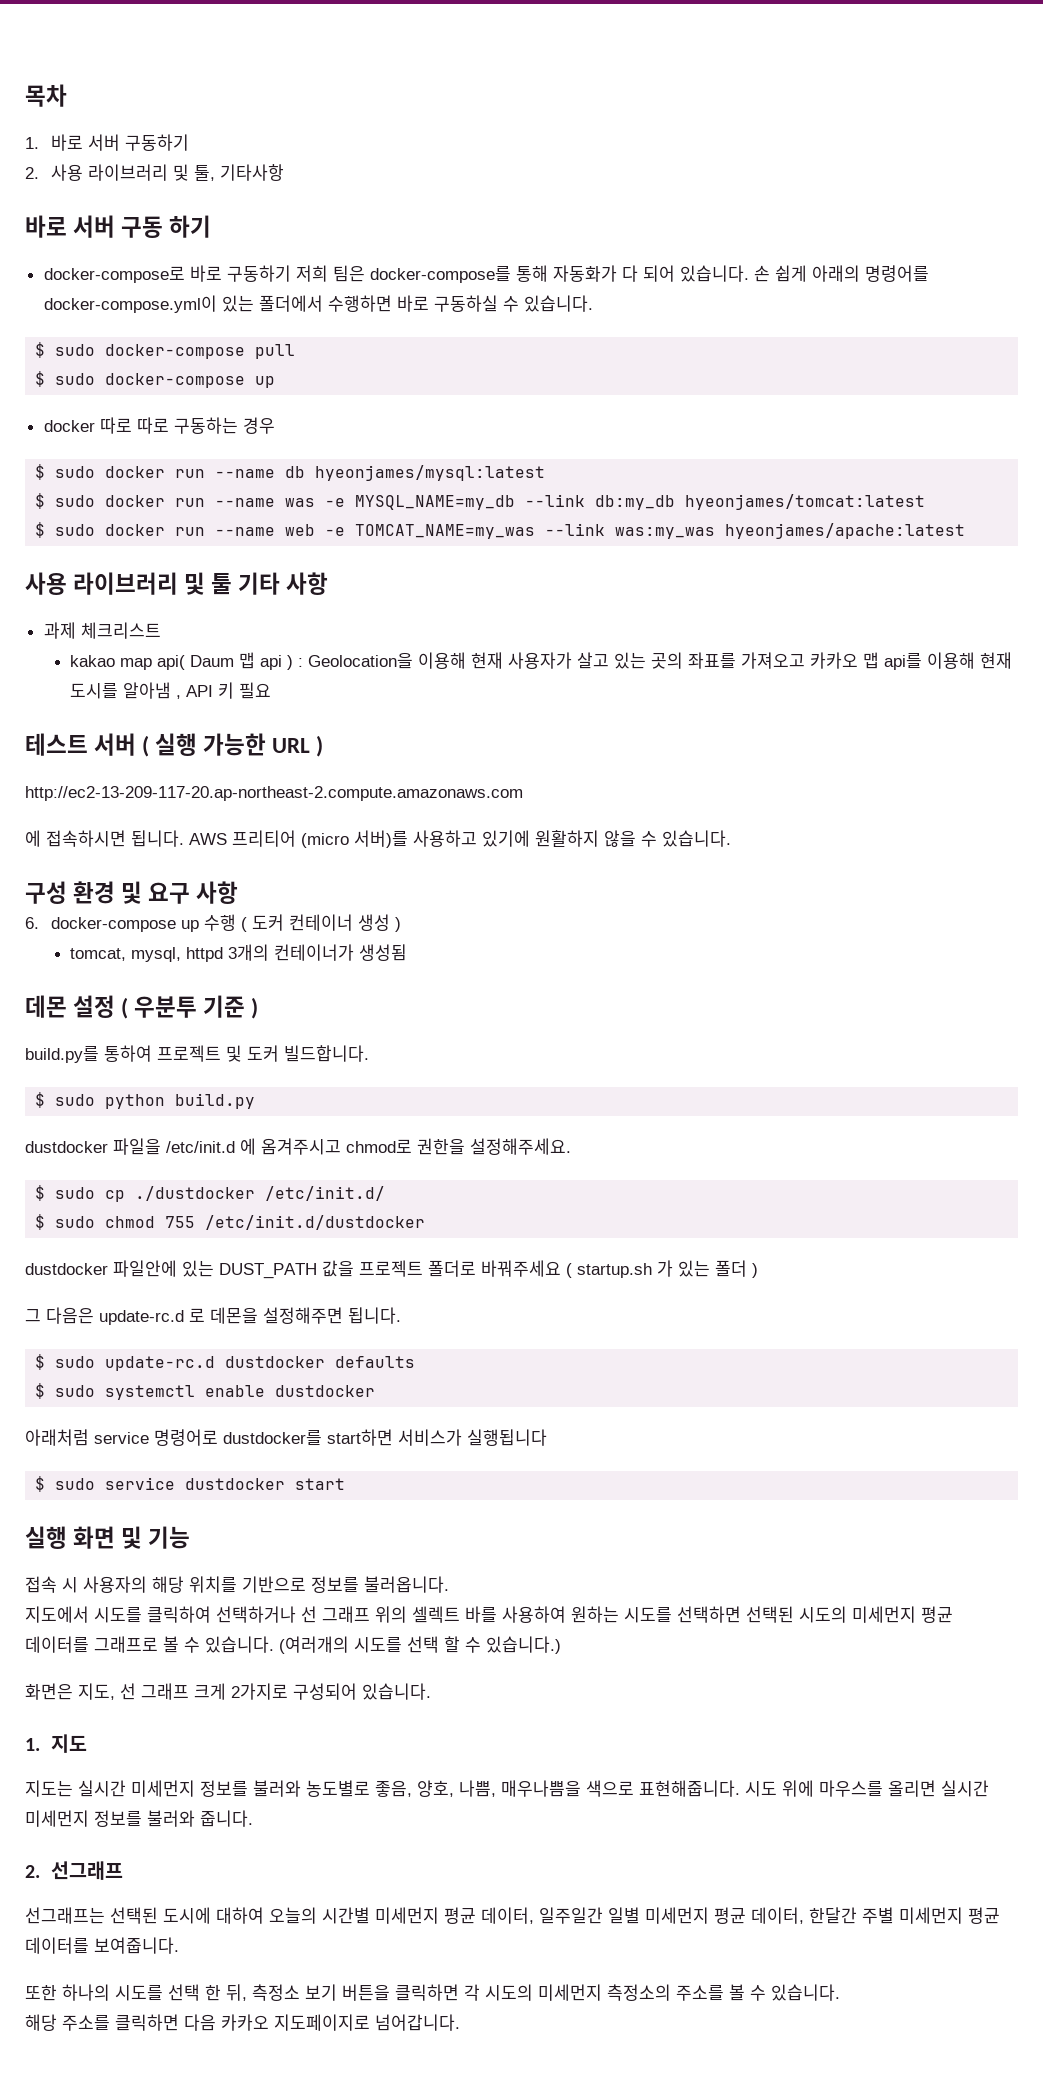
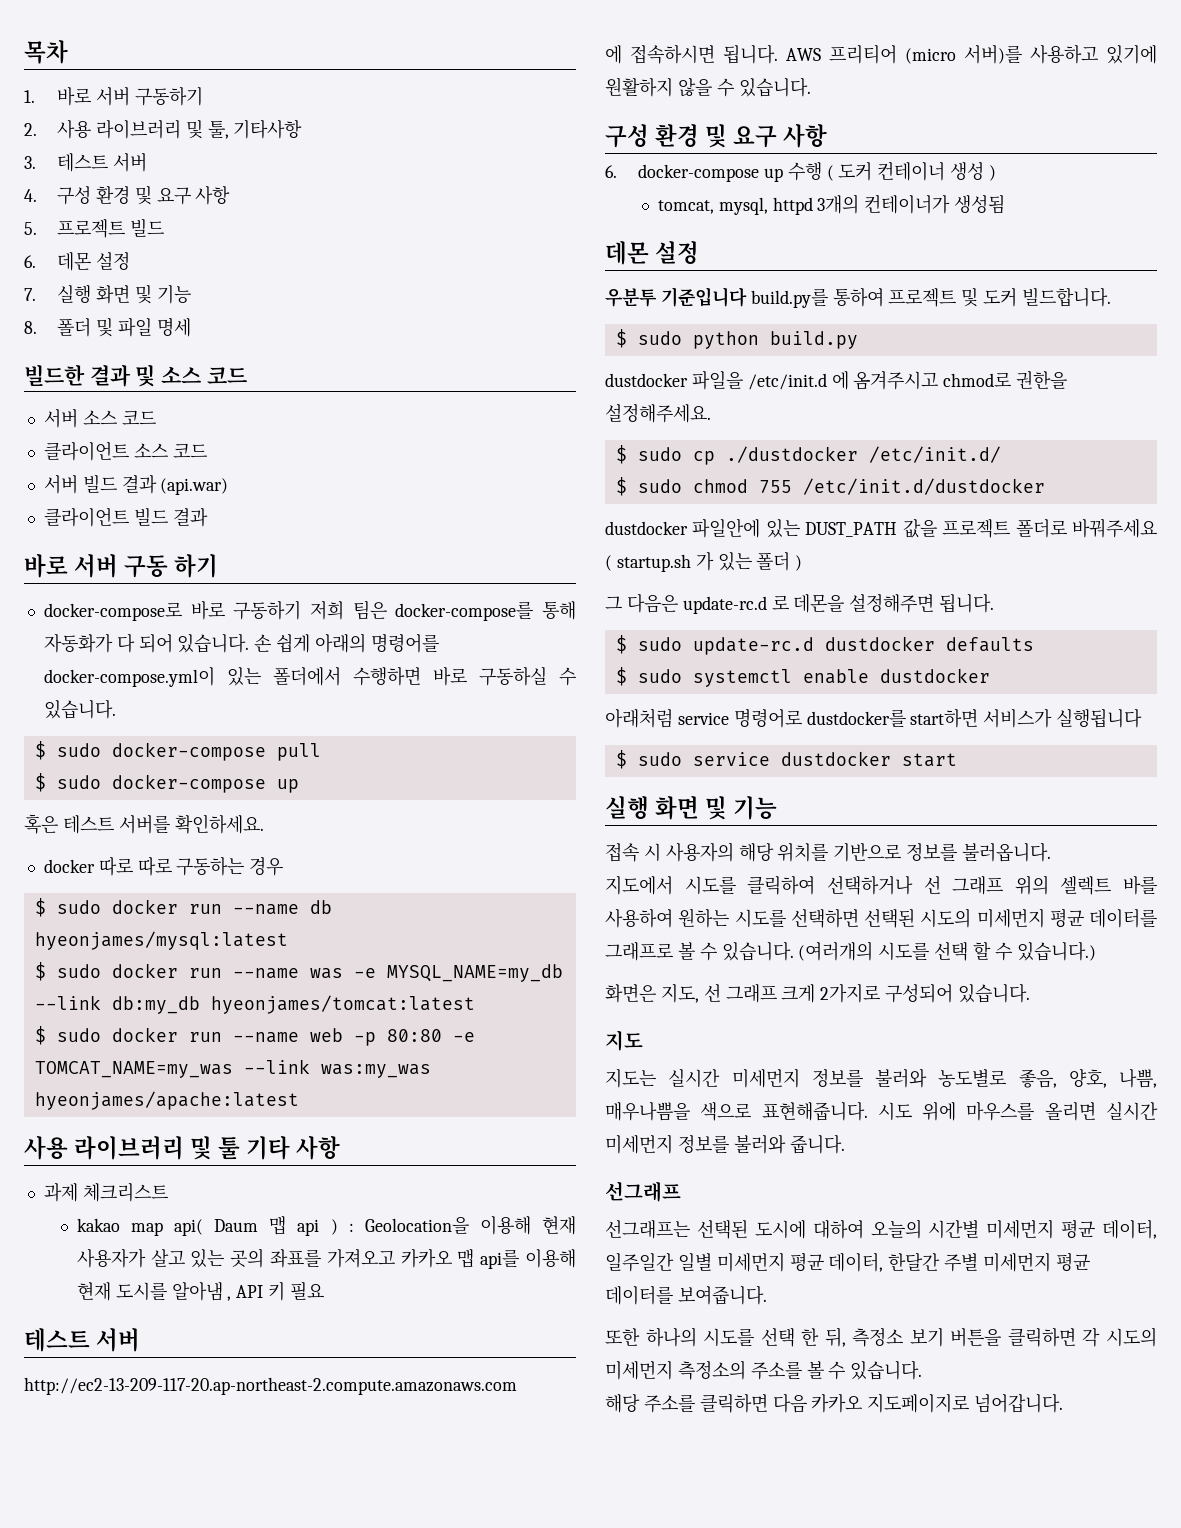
+ 3. 테스트 서버
+ 4. 구성 환경 및 요구 사항
+ 5. 프로젝트 빌드
+ 6. 데몬 설정
+ 7. 실행 화면 및 기능
+ 8. 폴더 및 파일 명세
+ 빌드한 결과 및 소스 코드
+ 서버 소스 코드
+ 클라이언트 소스 코드
+ 서버 빌드 결과 (api.war)
+ 클라이언트 빌드 결과
+ 혹은 테스트 서버를 확인하세요.
- $ sudo docker run --name web -e TOMCAT_NAME=my_was --link was:my_was hyeonjames/apache:latest
+ $ sudo docker run --name web -p 80:80 -e TOMCAT_NAME=my_was --link was:my_was hyeonjames/apache:latest
  kakao map api( Daum 맵 api ) : Geolocation을 이용해 현재 사용자가 살고 있는 곳의 좌표를 가져오고 카카오 맵 api를 이용해 현재 도시를 알아냄 , API 키 필요
- 테스트 서버 ( 실행 가능한 URL )
+ 테스트 서버
  tomcat, mysql, httpd 3개의 컨테이너가 생성됨
- 데몬 설정 ( 우분투 기준 )
- build.py를 통하여 프로젝트 및 도커 빌드합니다.
+ 데몬 설정
+ 우분투 기준입니다 build.py를 통하여 프로젝트 및 도커 빌드합니다.
- 1. 지도
+ 지도
- 2. 선그래프
+ 선그래프

